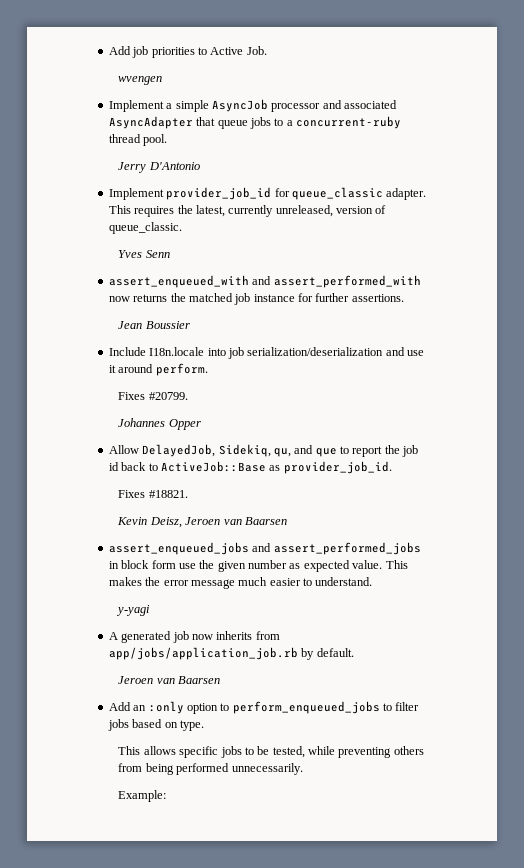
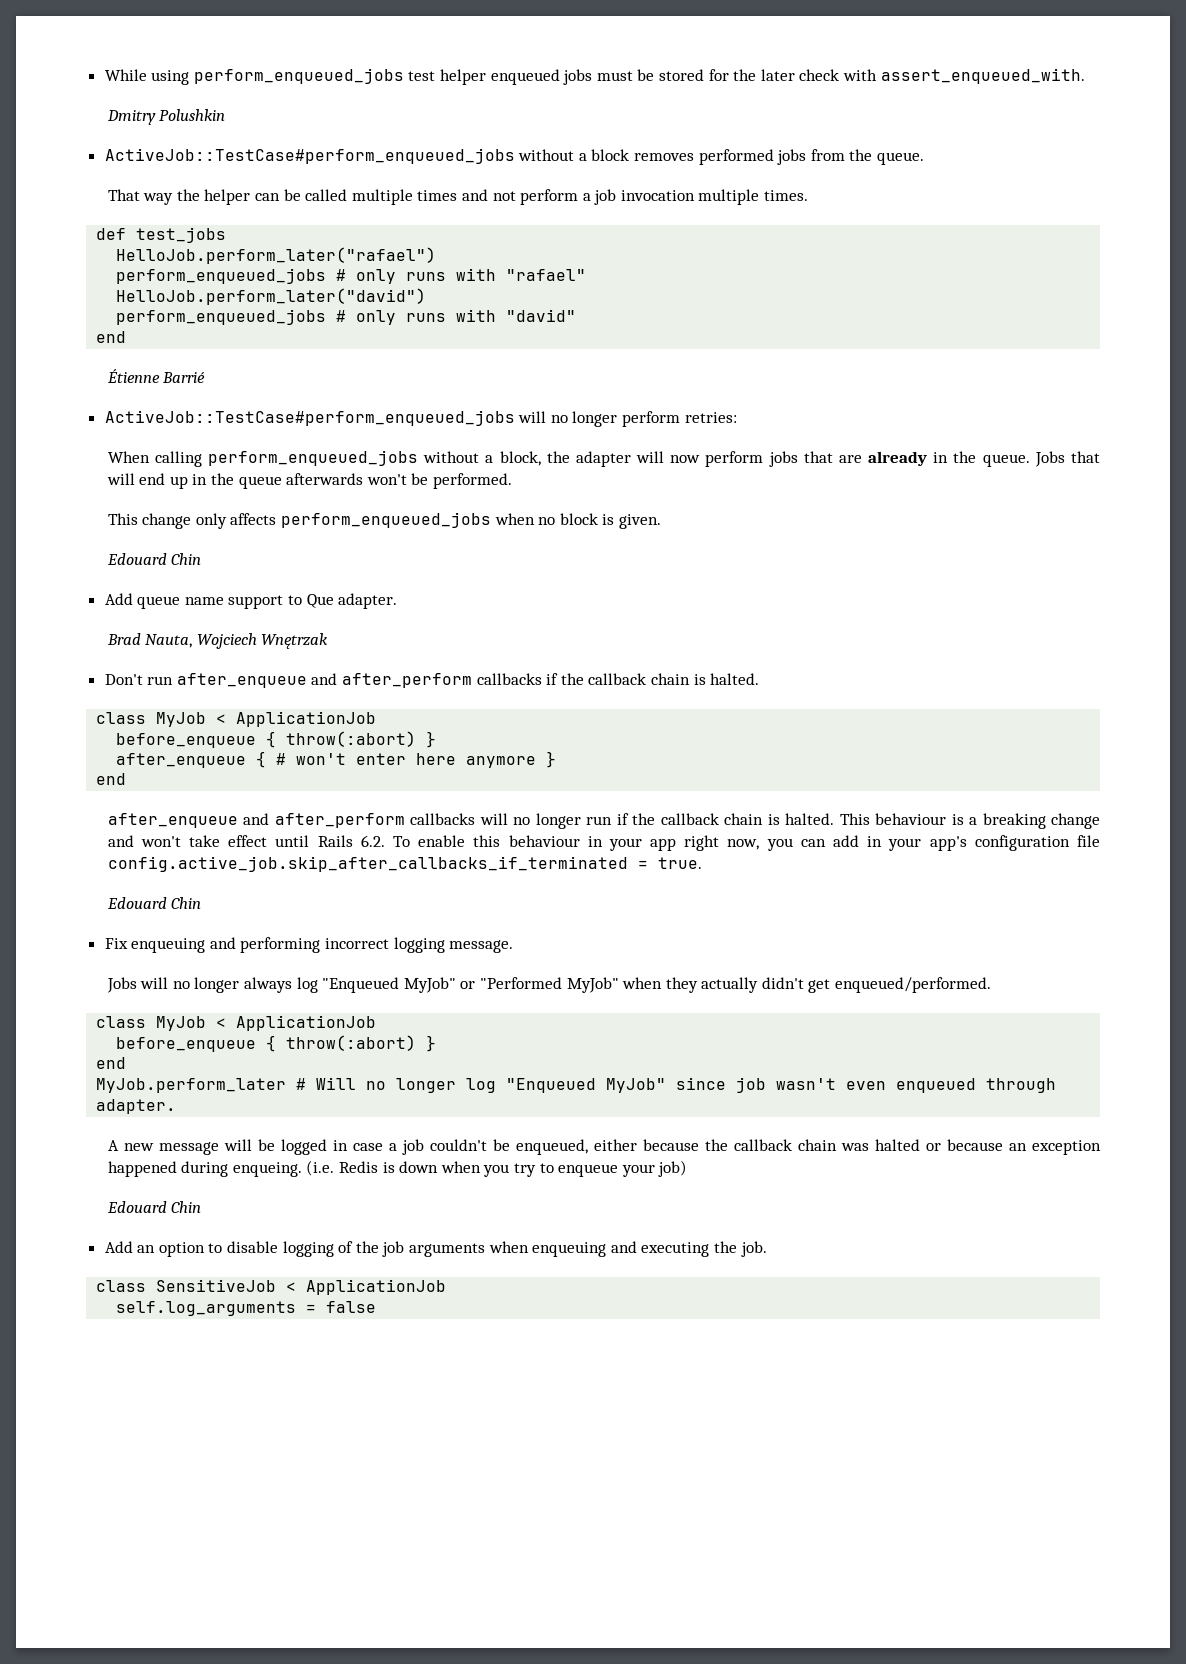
- Add job priorities to Active Job.
- wvengen
- Implement a simple AsyncJob processor and associated AsyncAdapter that queue jobs to a concurrent-ruby thread pool.
- Jerry D'Antonio
- Implement provider_job_id for queue_classic adapter. This requires the latest, currently unreleased, version of queue_classic.
- Yves Senn
- assert_enqueued_with and assert_performed_with now returns the matched job instance for further assertions.
- Jean Boussier
- Include I18n.locale into job serialization/deserialization and use it around perform.
- Fixes #20799.
- Johannes Opper
- Allow DelayedJob, Sidekiq, qu, and que to report the job id back to ActiveJob::Base as provider_job_id.
- Fixes #18821.
- Kevin Deisz, Jeroen van Baarsen
- assert_enqueued_jobs and assert_performed_jobs in block form use the given number as expected value. This makes the error message much easier to understand.
- y-yagi
- A generated job now inherits from app/jobs/application_job.rb by default.
- Jeroen van Baarsen
+ While using perform_enqueued_jobs test helper enqueued jobs must be stored for the later check with assert_enqueued_with.
+ Dmitry Polushkin
+ ActiveJob::TestCase#perform_enqueued_jobs without a block removes performed jobs from the queue.
+ That way the helper can be called multiple times and not perform a job invocation multiple times.
+ def test_jobs
+ HelloJob.perform_later("rafael")
+ perform_enqueued_jobs # only runs with "rafael"
+ HelloJob.perform_later("david")
+ perform_enqueued_jobs # only runs with "david"
+ end
+ Étienne Barrié
+ ActiveJob::TestCase#perform_enqueued_jobs will no longer perform retries:
+ When calling perform_enqueued_jobs without a block, the adapter will now perform jobs that are already in the queue. Jobs that will end up in the queue afterwards won't be performed.
+ This change only affects perform_enqueued_jobs when no block is given.
+ Edouard Chin
+ Add queue name support to Que adapter.
+ Brad Nauta, Wojciech Wnętrzak
+ Don't run after_enqueue and after_perform callbacks if the callback chain is halted.
+ class MyJob < ApplicationJob
+ before_enqueue { throw(:abort) }
+ after_enqueue { # won't enter here anymore }
+ end
+ after_enqueue and after_perform callbacks will no longer run if the callback chain is halted. This behaviour is a breaking change and won't take effect until Rails 6.2. To enable this behaviour in your app right now, you can add in your app's configuration file config.active_job.skip_after_callbacks_if_terminated = true.
+ Edouard Chin
+ Fix enqueuing and performing incorrect logging message.
+ Jobs will no longer always log "Enqueued MyJob" or "Performed MyJob" when they actually didn't get enqueued/performed.
+ class MyJob < ApplicationJob
+ before_enqueue { throw(:abort) }
+ end
+ MyJob.perform_later # Will no longer log "Enqueued MyJob" since job wasn't even enqueued through adapter.
+ A new message will be logged in case a job couldn't be enqueued, either because the callback chain was halted or because an exception happened during enqueing. (i.e. Redis is down when you try to enqueue your job)
+ Edouard Chin
- Add an :only option to perform_enqueued_jobs to filter jobs based on type.
- This allows specific jobs to be tested, while preventing others from being performed unnecessarily.
- Example:
+ Add an option to disable logging of the job arguments when enqueuing and executing the job.
+ class SensitiveJob < ApplicationJob
+ self.log_arguments = false

